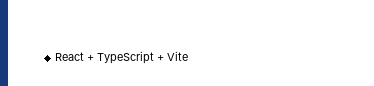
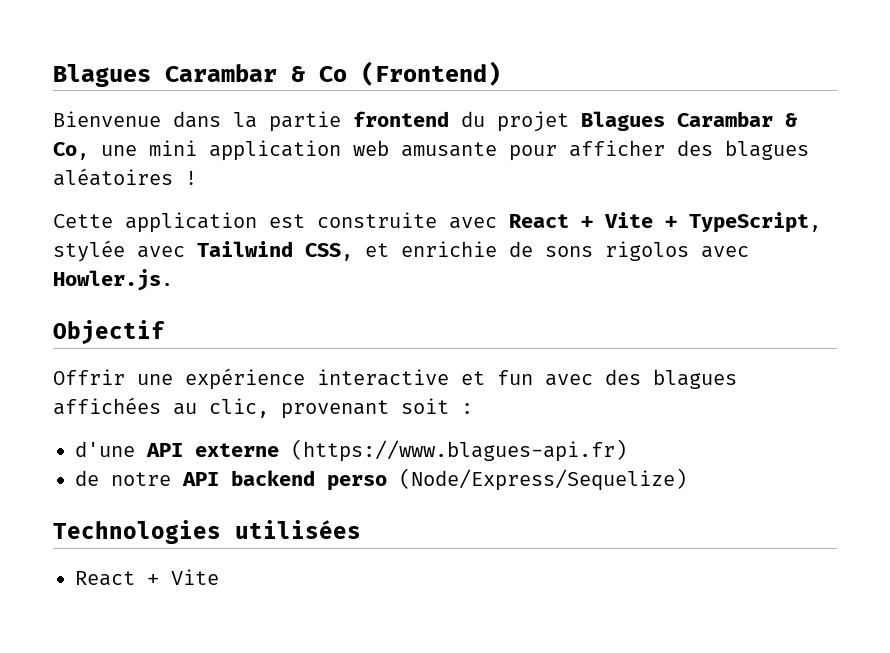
- React + TypeScript + Vite
+ Blagues Carambar & Co (Frontend)
+ Bienvenue dans la partie frontend du projet Blagues Carambar & Co, une mini application web amusante pour afficher des blagues aléatoires !
+ Cette application est construite avec React + Vite + TypeScript, stylée avec Tailwind CSS, et enrichie de sons rigolos avec Howler.js.
+ Objectif
+ Offrir une expérience interactive et fun avec des blagues affichées au clic, provenant soit :
+ d'une API externe (https://www.blagues-api.fr)
+ de notre API backend perso (Node/Express/Sequelize)
+ Technologies utilisées
+ React + Vite

